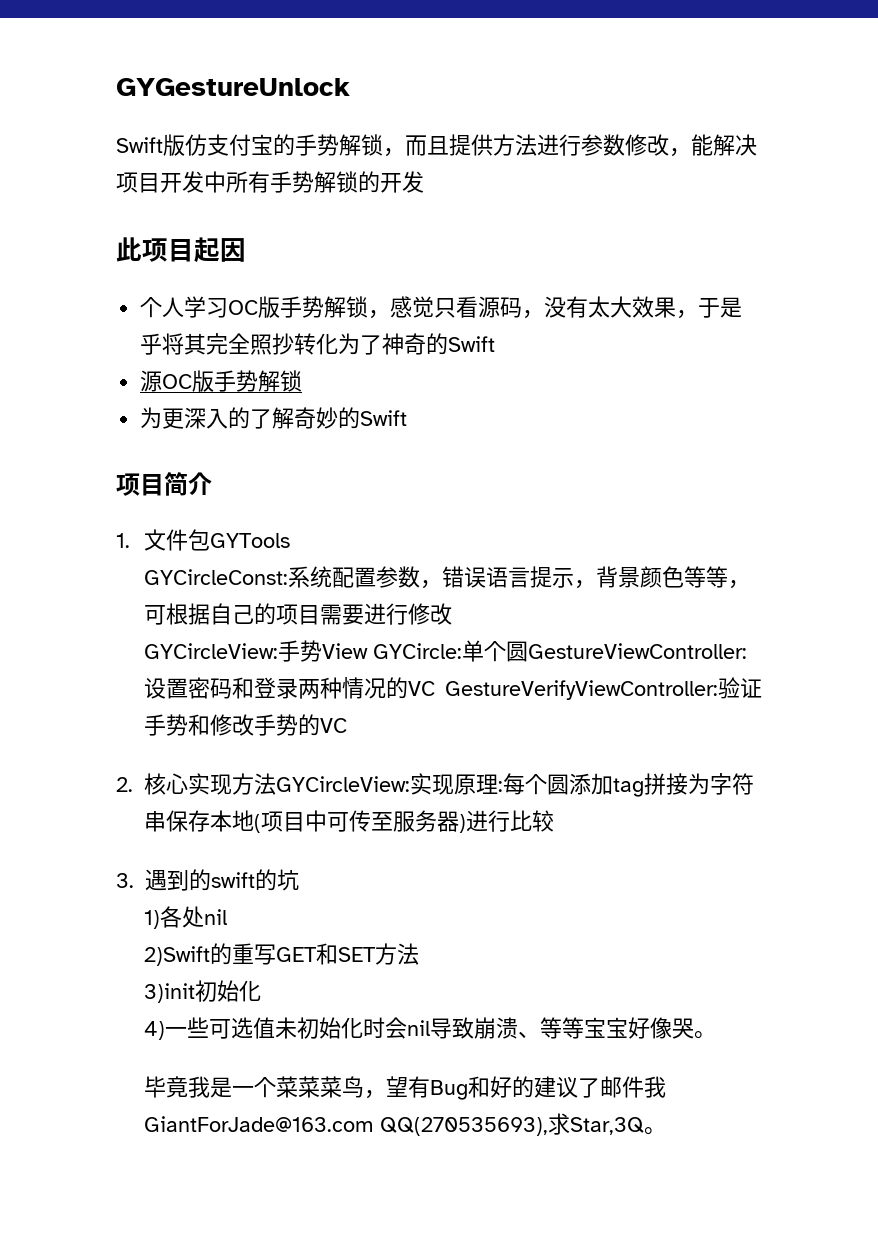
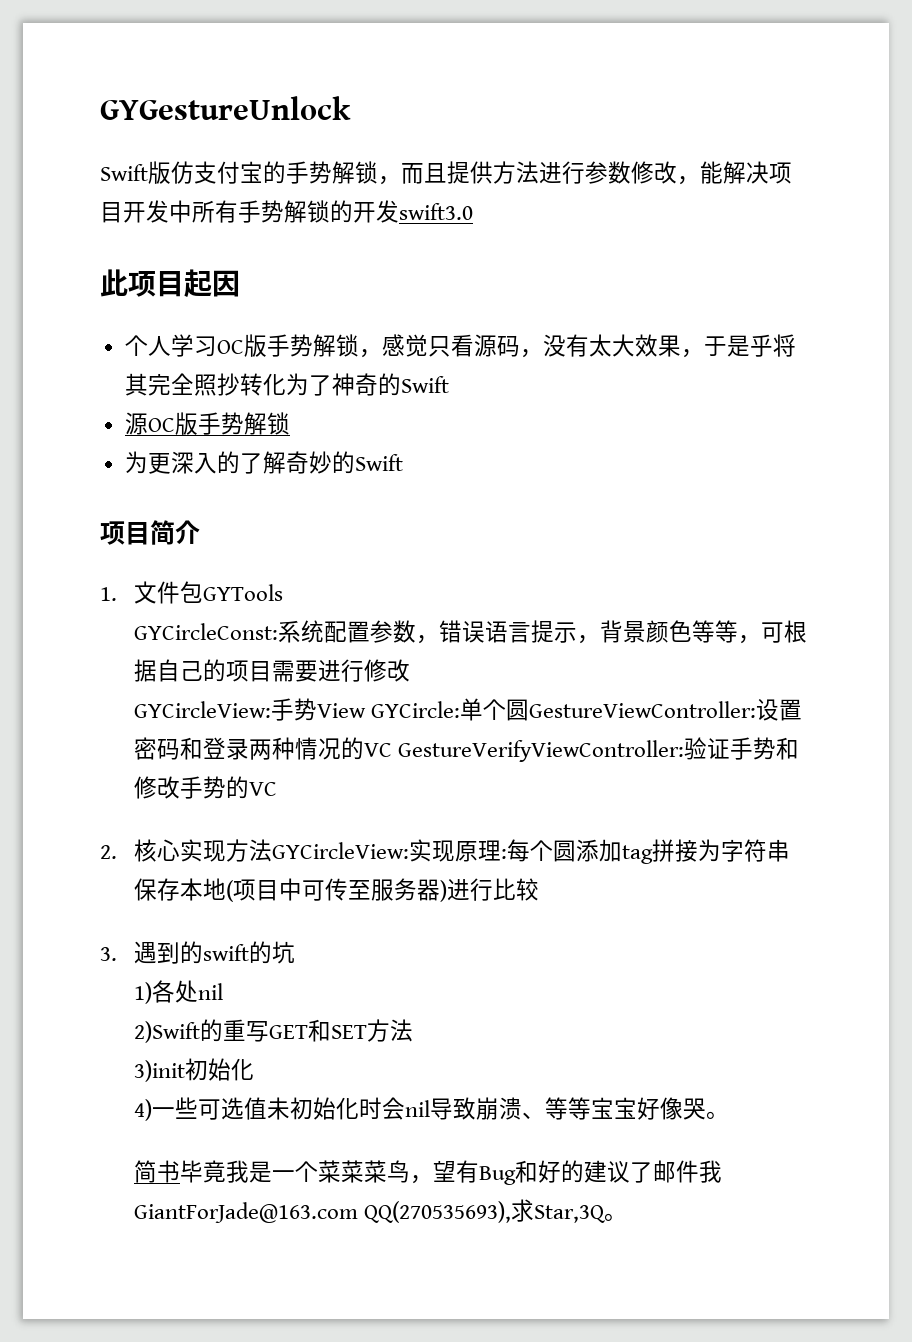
- Swift版仿支付宝的手势解锁，而且提供方法进行参数修改，能解决项目开发中所有手势解锁的开发
+ Swift版仿支付宝的手势解锁，而且提供方法进行参数修改，能解决项目开发中所有手势解锁的开发swift3.0
- 毕竟我是一个菜菜菜鸟，望有Bug和好的建议了邮件我GiantForJade@163.com QQ(270535693),求Star,3Q。
+ 简书毕竟我是一个菜菜菜鸟，望有Bug和好的建议了邮件我GiantForJade@163.com QQ(270535693),求Star,3Q。

